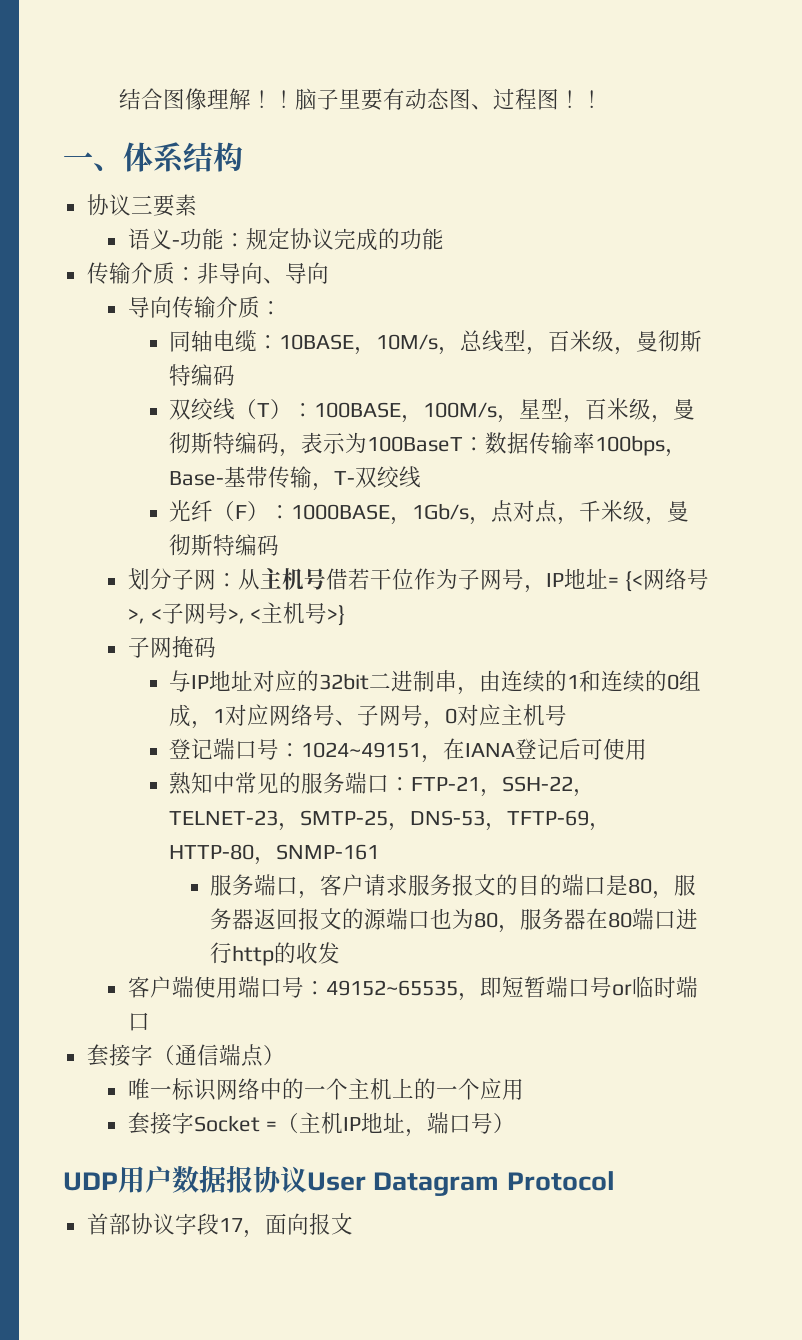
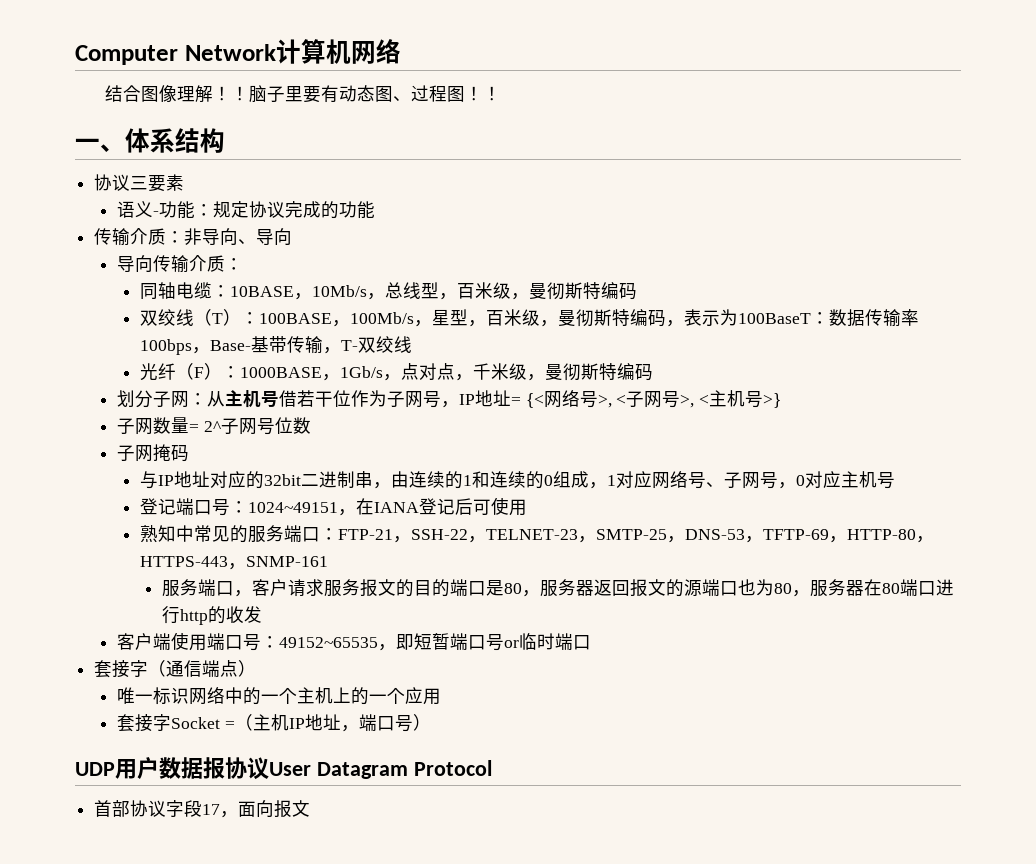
+ Computer Network计算机网络
- 同轴电缆：10BASE，10M/s，总线型，百米级，曼彻斯特编码
+ 同轴电缆：10BASE，10Mb/s，总线型，百米级，曼彻斯特编码
- 双绞线（T）：100BASE，100M/s，星型，百米级，曼彻斯特编码，表示为100BaseT：数据传输率100bps，Base-基带传输，T-双绞线
+ 双绞线（T）：100BASE，100Mb/s，星型，百米级，曼彻斯特编码，表示为100BaseT：数据传输率100bps，Base-基带传输，T-双绞线
+ 子网数量= 2^子网号位数
- 熟知中常见的服务端口：FTP-21，SSH-22，TELNET-23，SMTP-25，DNS-53，TFTP-69，HTTP-80，SNMP-161
+ 熟知中常见的服务端口：FTP-21，SSH-22，TELNET-23，SMTP-25，DNS-53，TFTP-69，HTTP-80，HTTPS-443，SNMP-161

